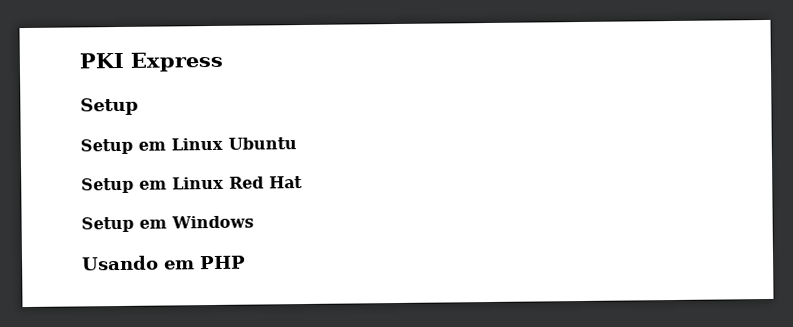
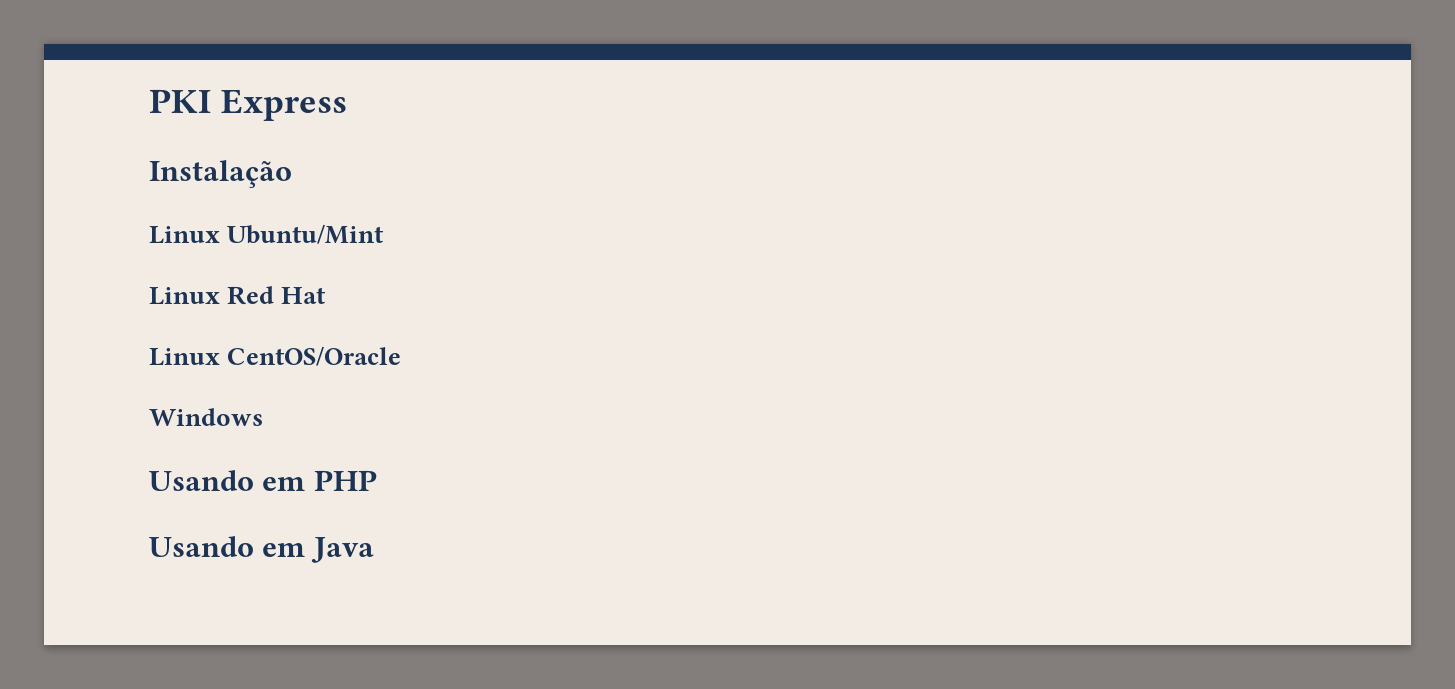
  PKI Express
- Setup
- Setup em Linux Ubuntu
- Setup em Linux Red Hat
+ Instalação
+ Linux Ubuntu/Mint
+ Linux Red Hat
- Setup em Windows
+ Linux CentOS/Oracle
+ Windows
+ Usando em Java

